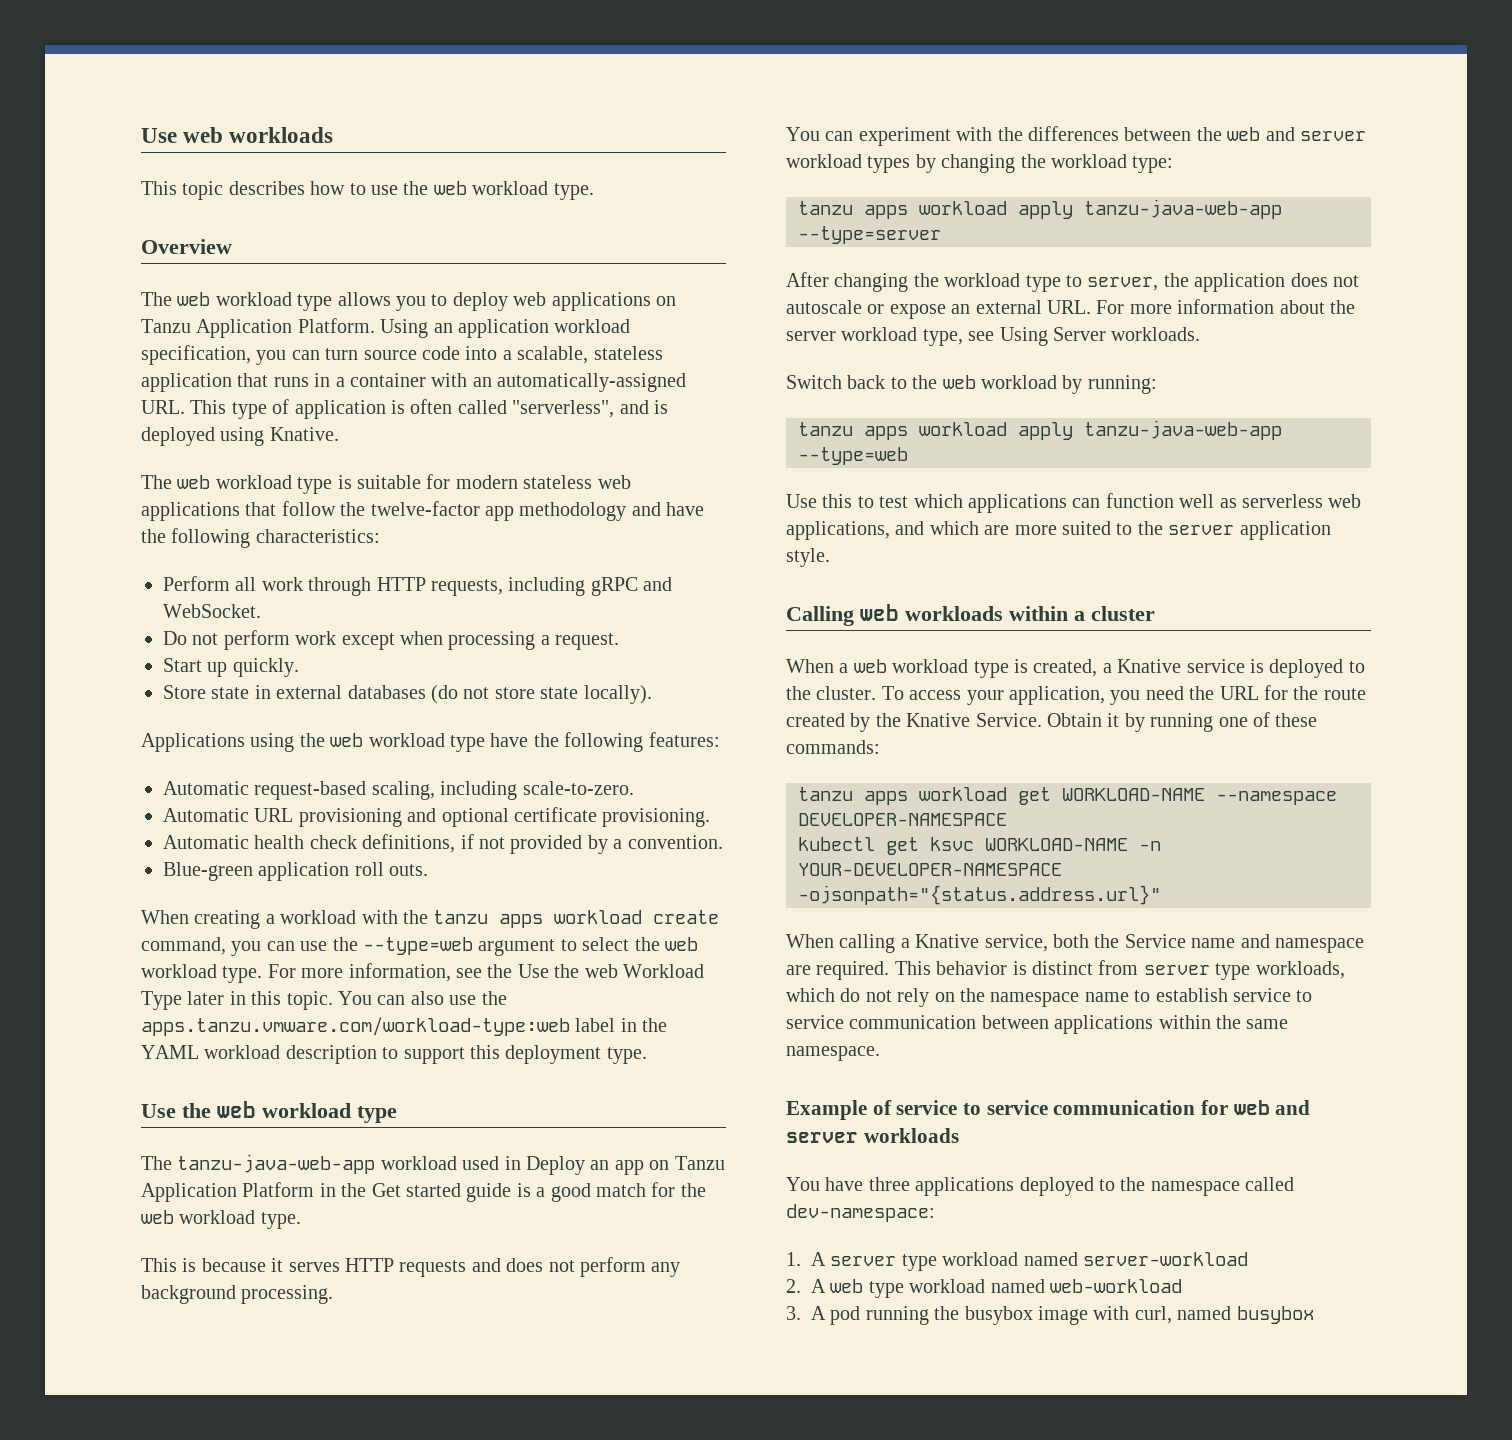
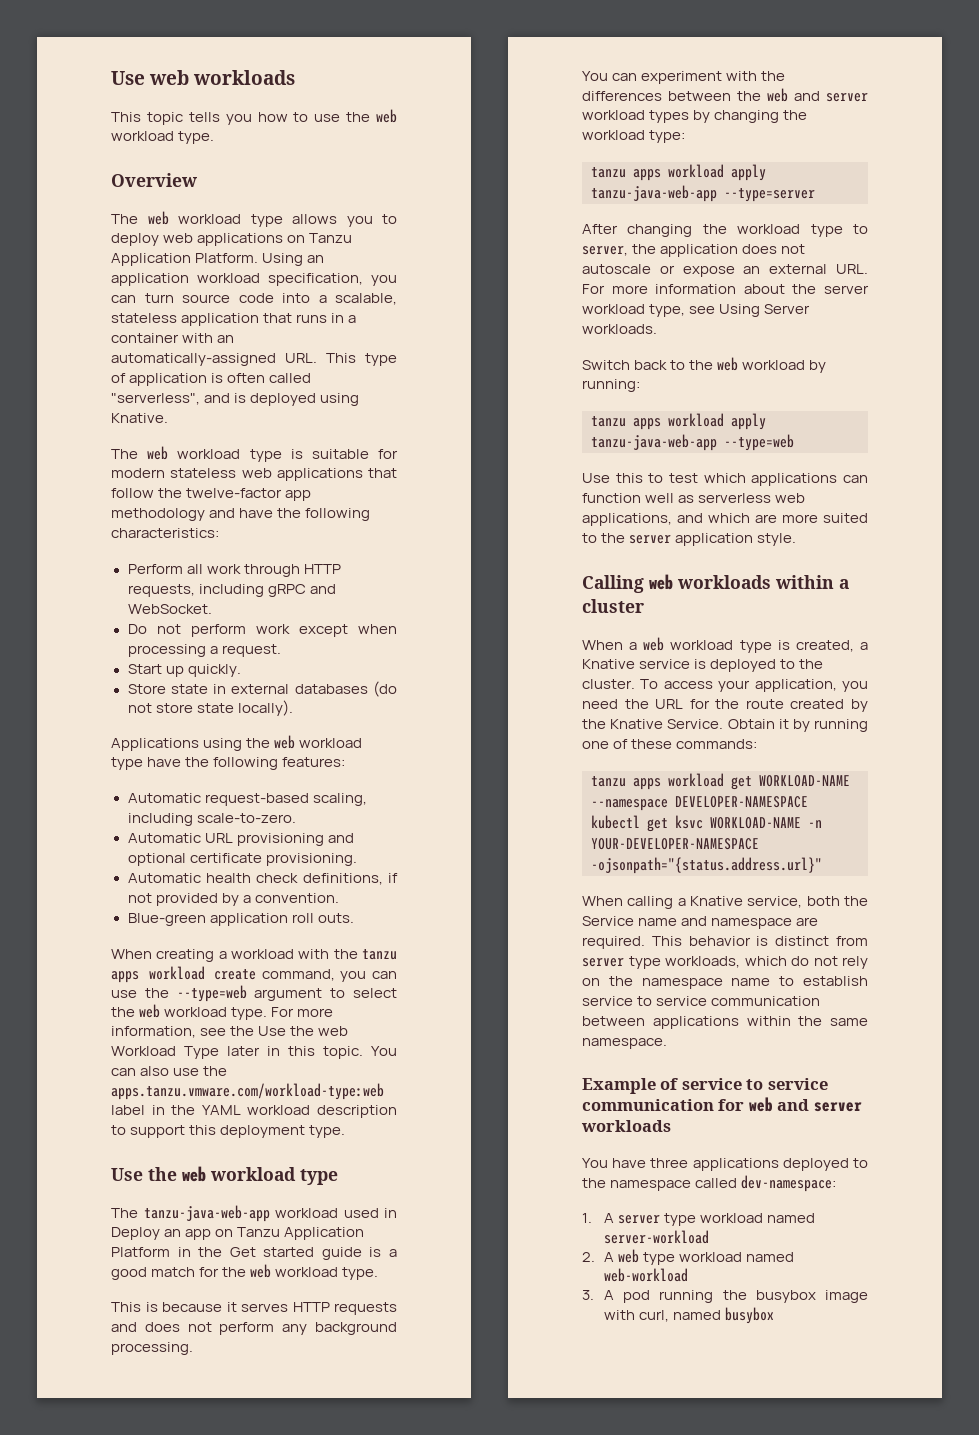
- This topic describes how to use the web workload type.
+ This topic tells you how to use the web workload type.

